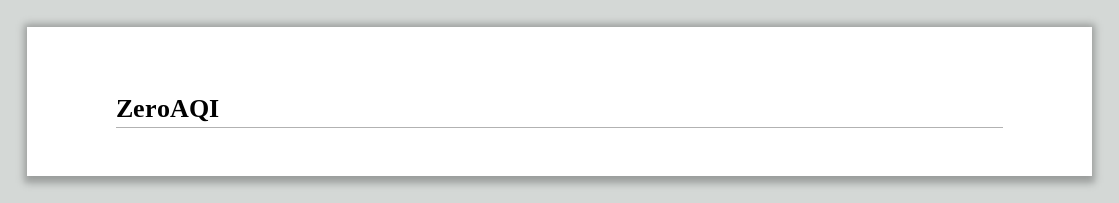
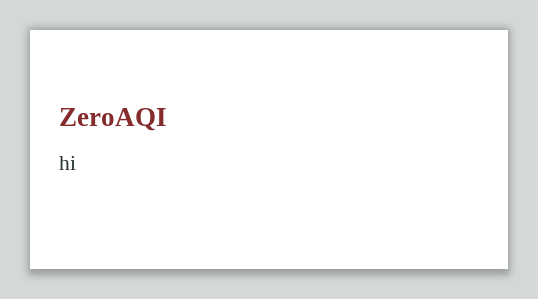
+ hi

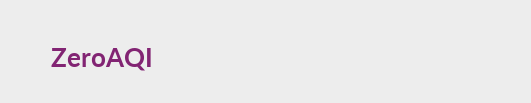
- hi

